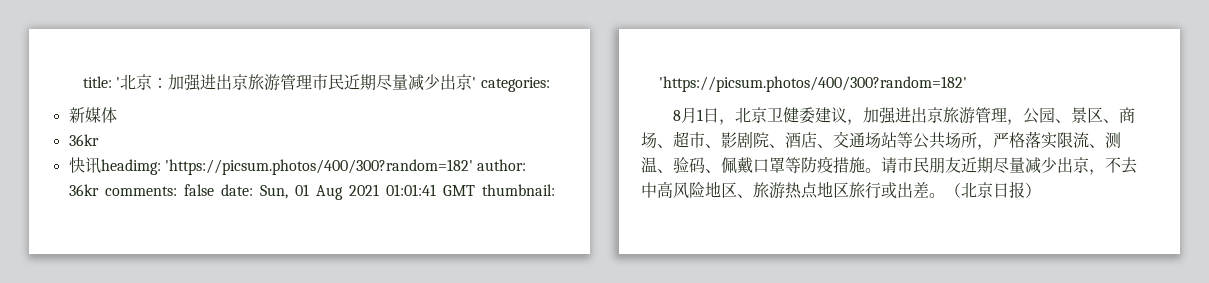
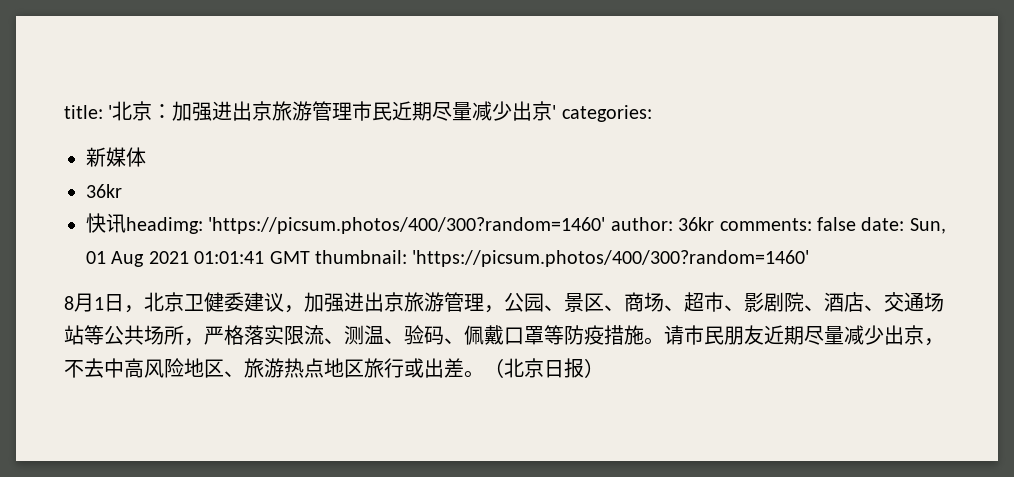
- 快讯headimg: 'https://picsum.photos/400/300?random=182' author: 36kr comments: false date: Sun, 01 Aug 2021 01:01:41 GMT thumbnail: 'https://picsum.photos/400/300?random=182'
+ 快讯headimg: 'https://picsum.photos/400/300?random=1460' author: 36kr comments: false date: Sun, 01 Aug 2021 01:01:41 GMT thumbnail: 'https://picsum.photos/400/300?random=1460'

